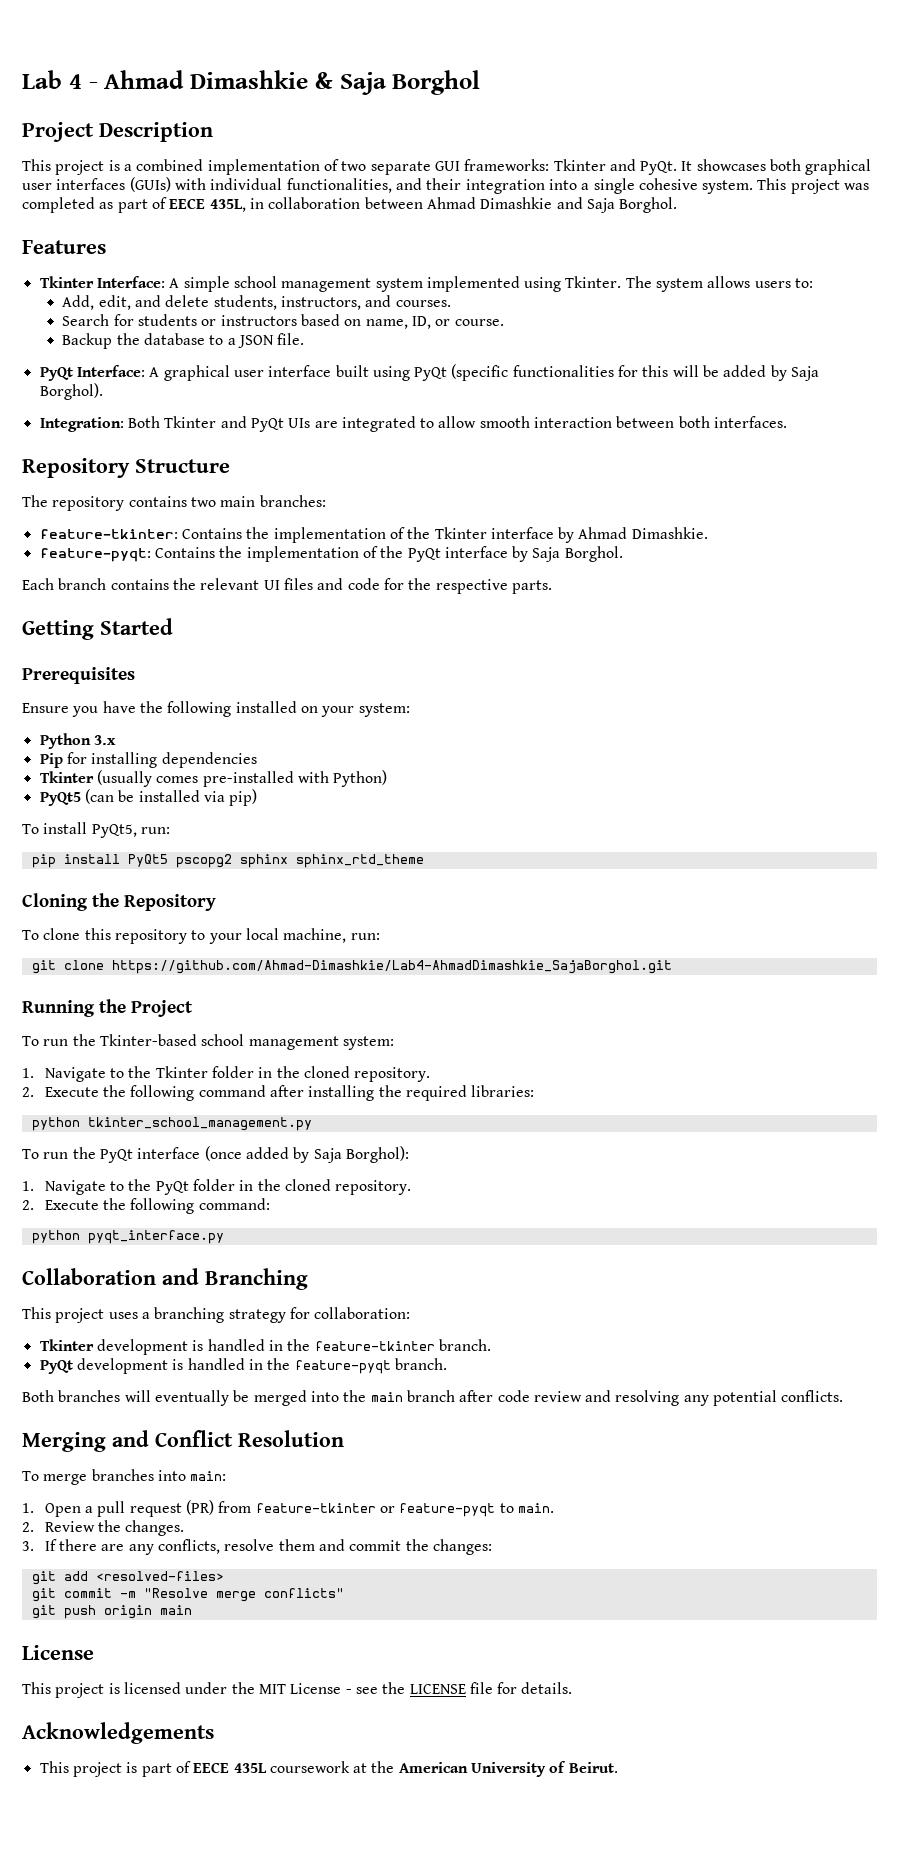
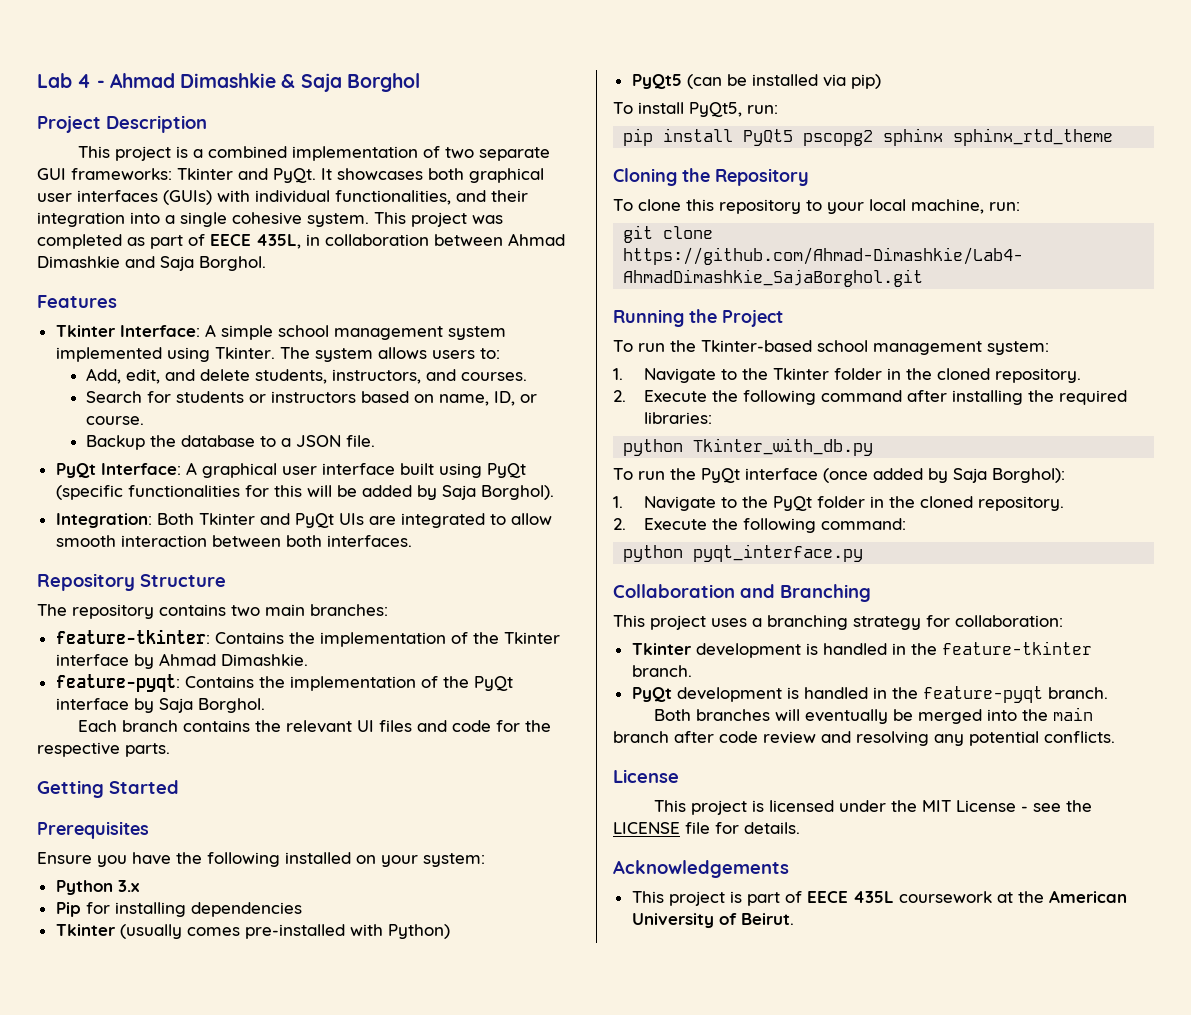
- python tkinter_school_management.py
+ python Tkinter_with_db.py
- Merging and Conflict Resolution
- To merge branches into main:
- 1. Open a pull request (PR) from feature-tkinter or feature-pyqt to main.
- 2. Review the changes.
- 3. If there are any conflicts, resolve them and commit the changes:
- git add <resolved-files>
- git commit -m "Resolve merge conflicts"
- git push origin main

